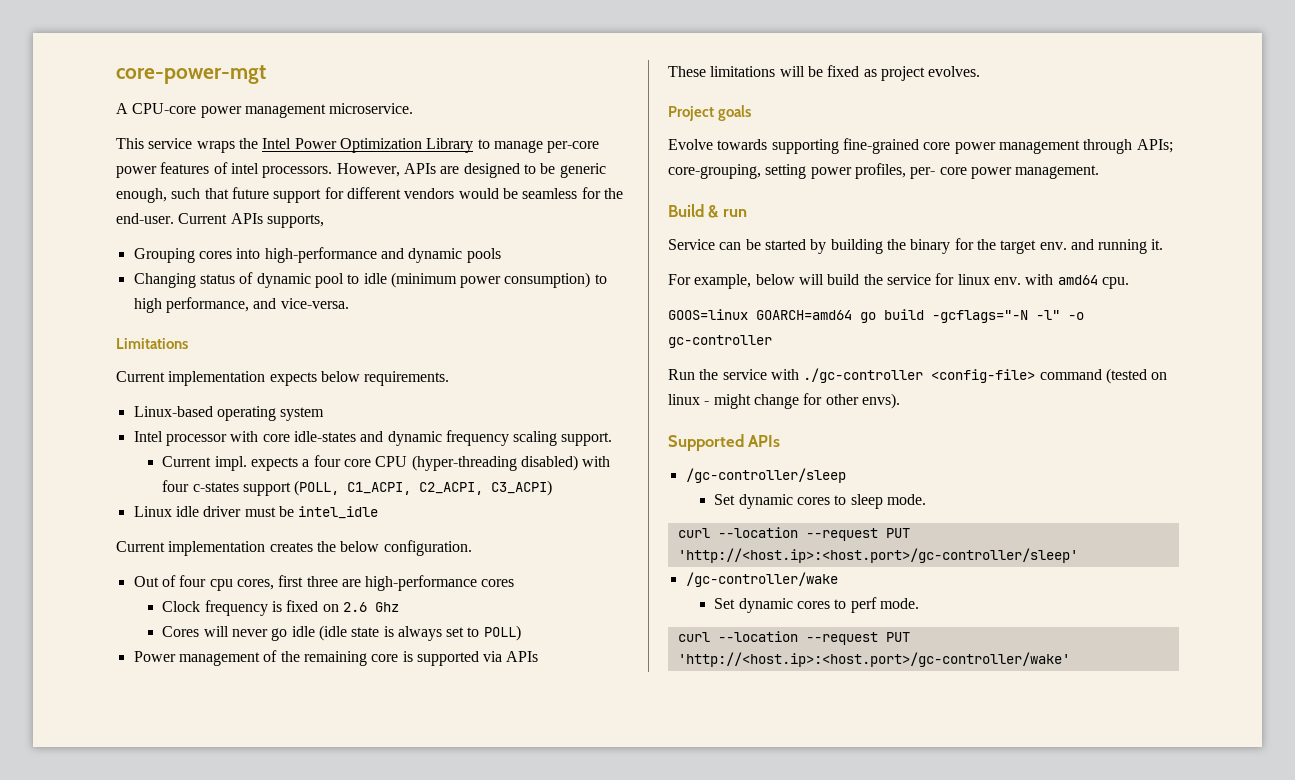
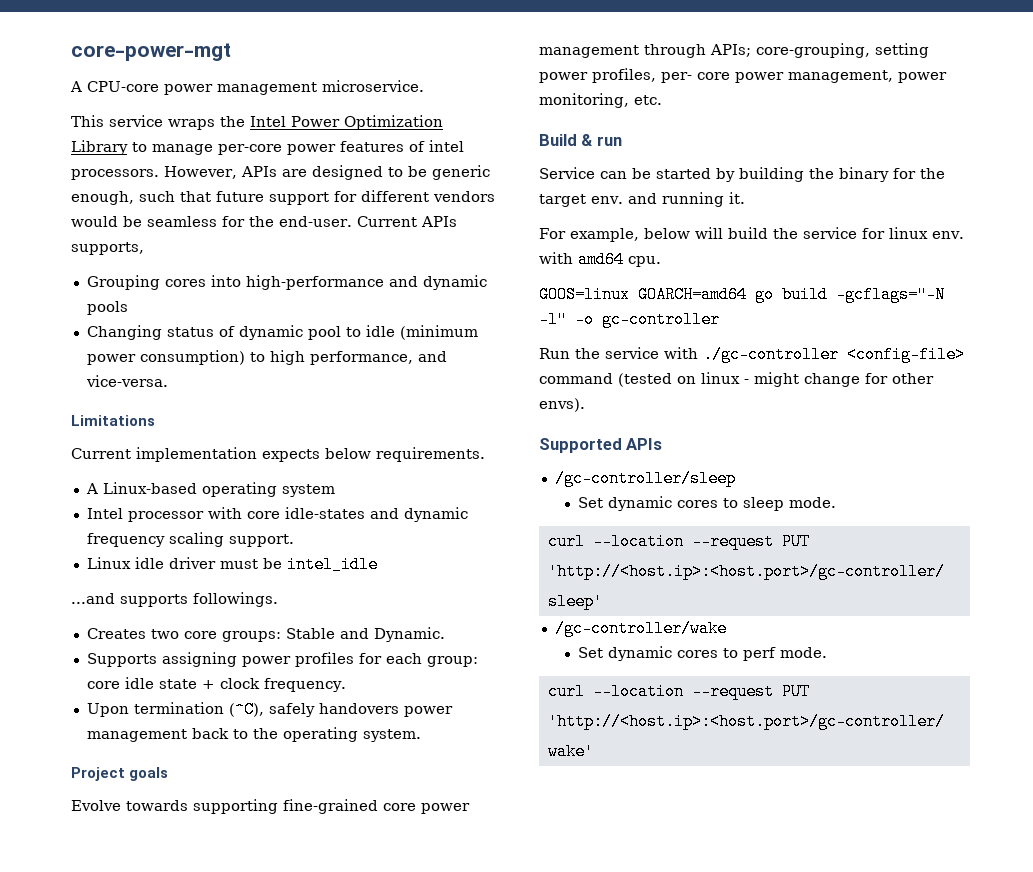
- Linux-based operating system
+ A Linux-based operating system
- Current impl. expects a four core CPU (hyper-threading disabled) with four c-states support (POLL, C1_ACPI, C2_ACPI, C3_ACPI)
- Current implementation creates the below configuration.
- Out of four cpu cores, first three are high-performance cores
- Clock frequency is fixed on 2.6 Ghz
- Cores will never go idle (idle state is always set to POLL)
- Power management of the remaining core is supported via APIs
- These limitations will be fixed as project evolves.
+ ...and supports followings.
+ Creates two core groups: Stable and Dynamic.
+ Supports assigning power profiles for each group: core idle state + clock frequency.
+ Upon termination (^C), safely handovers power management back to the operating system.
- Evolve towards supporting fine-grained core power management through APIs; core-grouping, setting power profiles, per- core power management.
+ Evolve towards supporting fine-grained core power management through APIs; core-grouping, setting power profiles, per- core power management, power monitoring, etc.

